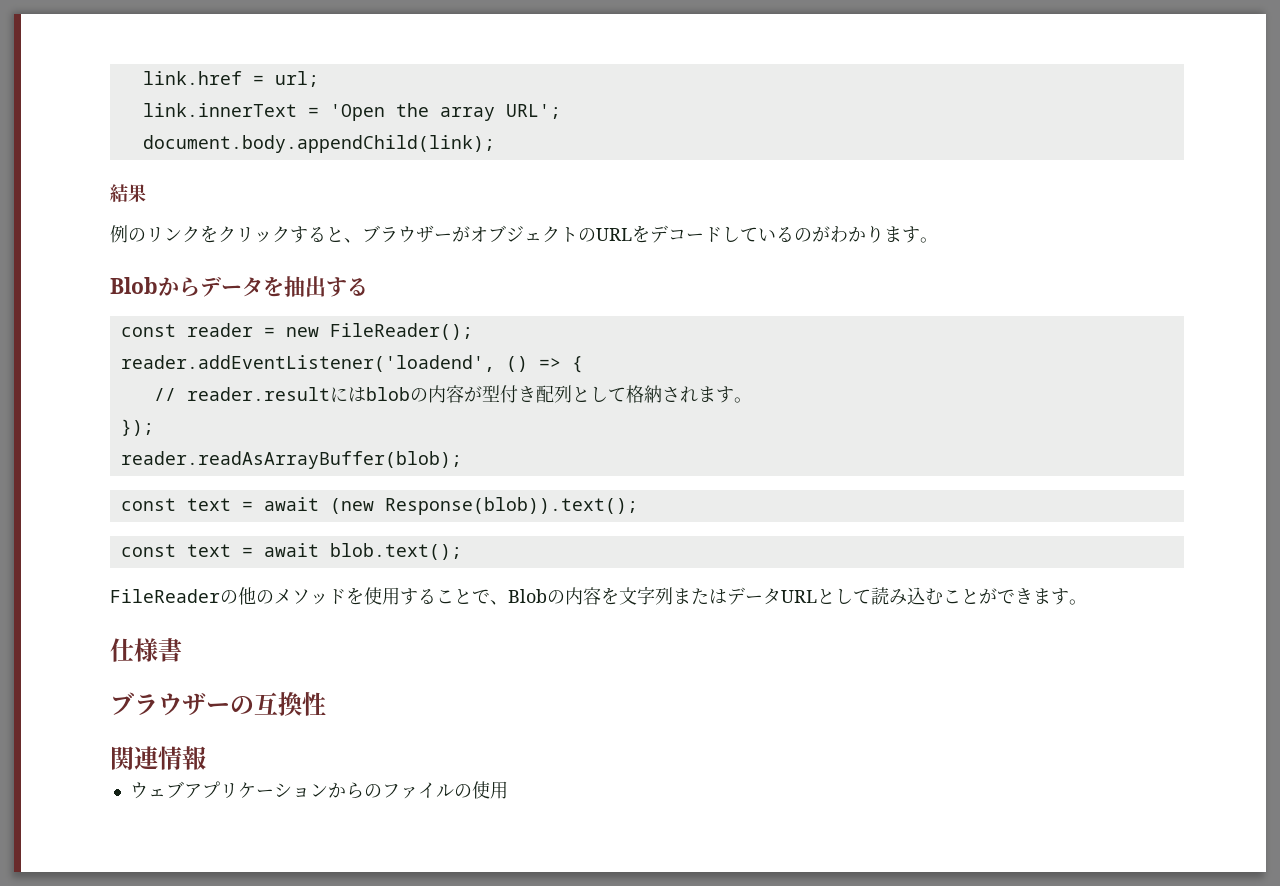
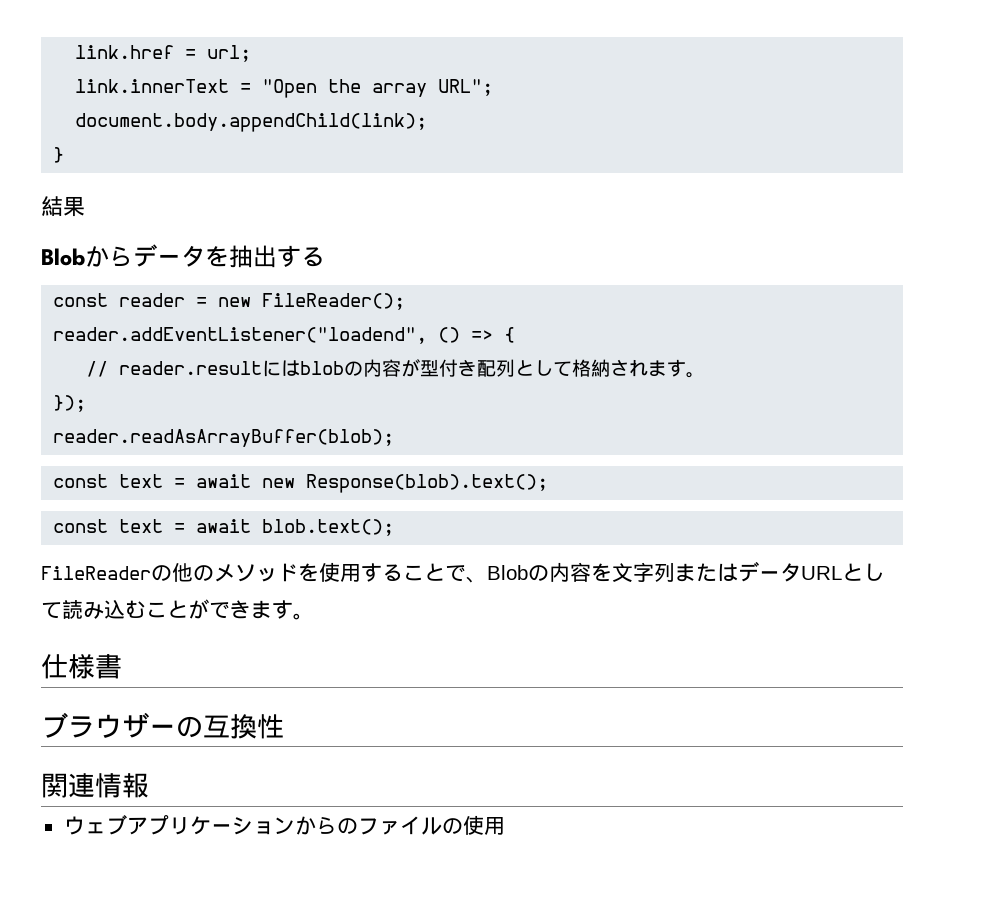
- link.innerText = 'Open the array URL';
+ link.innerText = "Open the array URL";
+ }
- 例のリンクをクリックすると、ブラウザーがオブジェクトのURLをデコードしているのがわかります。
- reader.addEventListener('loadend', () => {
+ reader.addEventListener("loadend", () => {
- const text = await (new Response(blob)).text();
+ const text = await new Response(blob).text();

